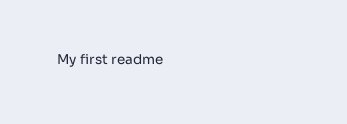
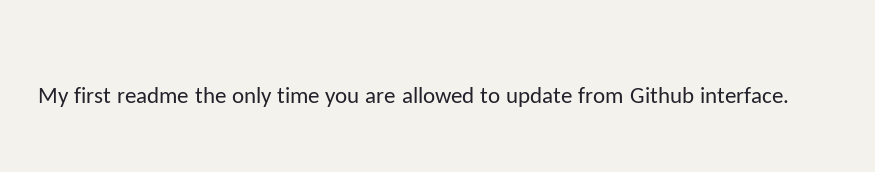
- My first readme
+ My first readme the only time you are allowed to update from Github interface.

